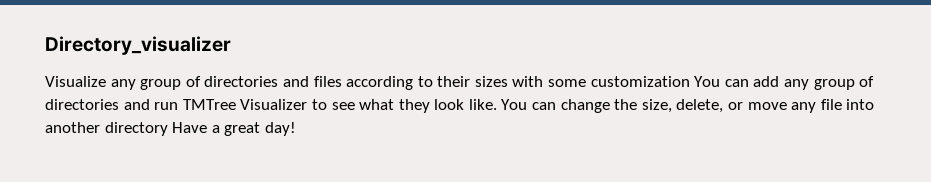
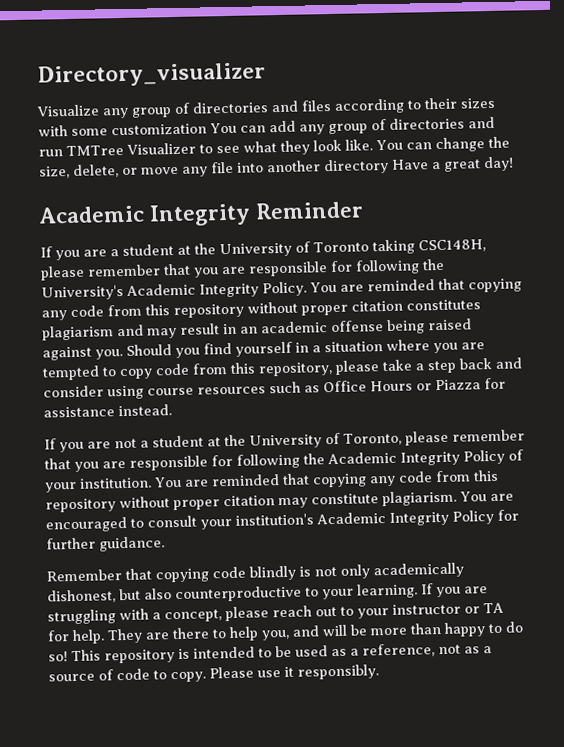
+ Academic Integrity Reminder
+ If you are a student at the University of Toronto taking CSC148H, please remember that you are responsible for following the University's Academic Integrity Policy. You are reminded that copying any code from this repository without proper citation constitutes plagiarism and may result in an academic offense being raised against you. Should you find yourself in a situation where you are tempted to copy code from this repository, please take a step back and consider using course resources such as Office Hours or Piazza for assistance instead.
+ If you are not a student at the University of Toronto, please remember that you are responsible for following the Academic Integrity Policy of your institution. You are reminded that copying any code from this repository without proper citation may constitute plagiarism. You are encouraged to consult your institution's Academic Integrity Policy for further guidance.
+ Remember that copying code blindly is not only academically dishonest, but also counterproductive to your learning. If you are struggling with a concept, please reach out to your instructor or TA for help. They are there to help you, and will be more than happy to do so! This repository is intended to be used as a reference, not as a source of code to copy. Please use it responsibly.

